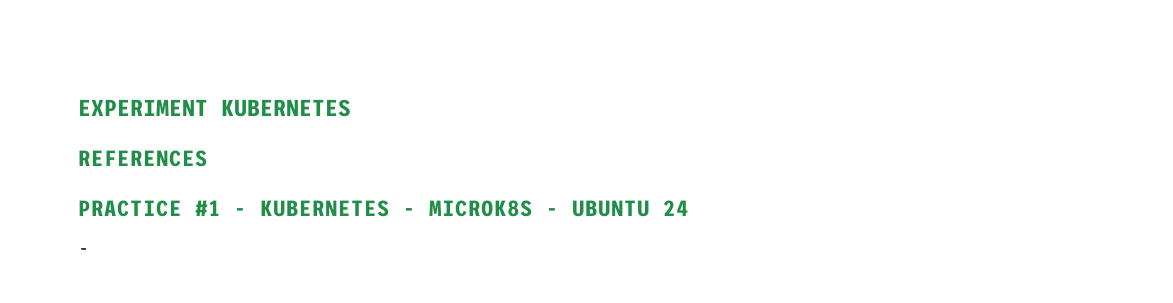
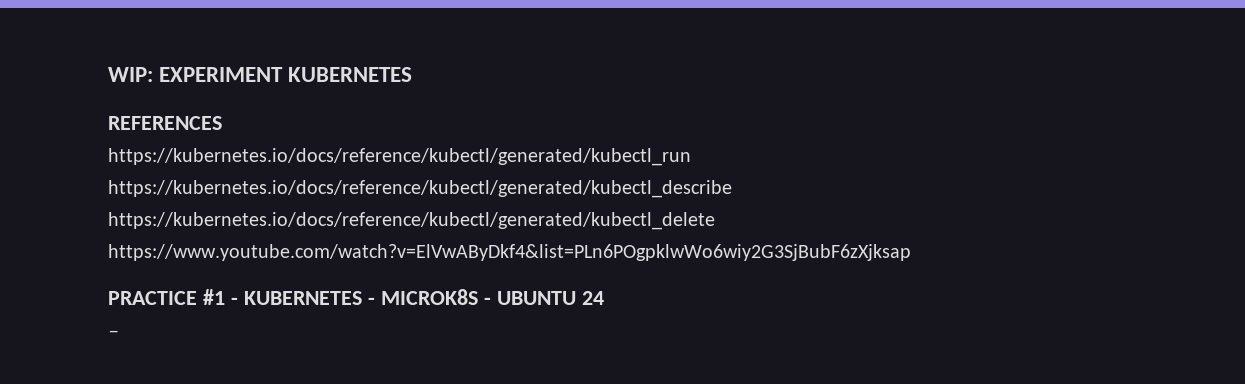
- EXPERIMENT KUBERNETES
+ WIP: EXPERIMENT KUBERNETES
+ https://kubernetes.io/docs/reference/kubectl/generated/kubectl_run
+ https://kubernetes.io/docs/reference/kubectl/generated/kubectl_describe
+ https://kubernetes.io/docs/reference/kubectl/generated/kubectl_delete
+ https://www.youtube.com/watch?v=ElVwAByDkf4&list=PLn6POgpklwWo6wiy2G3SjBubF6zXjksap

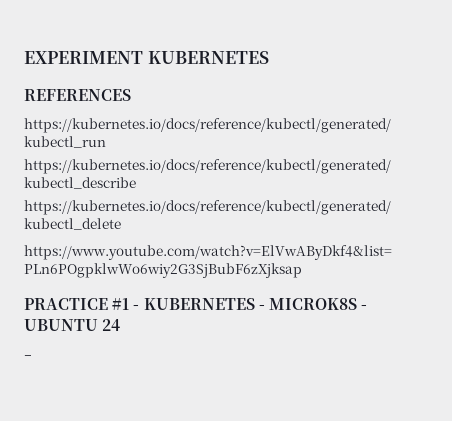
- WIP: EXPERIMENT KUBERNETES
+ EXPERIMENT KUBERNETES

